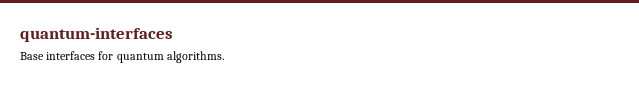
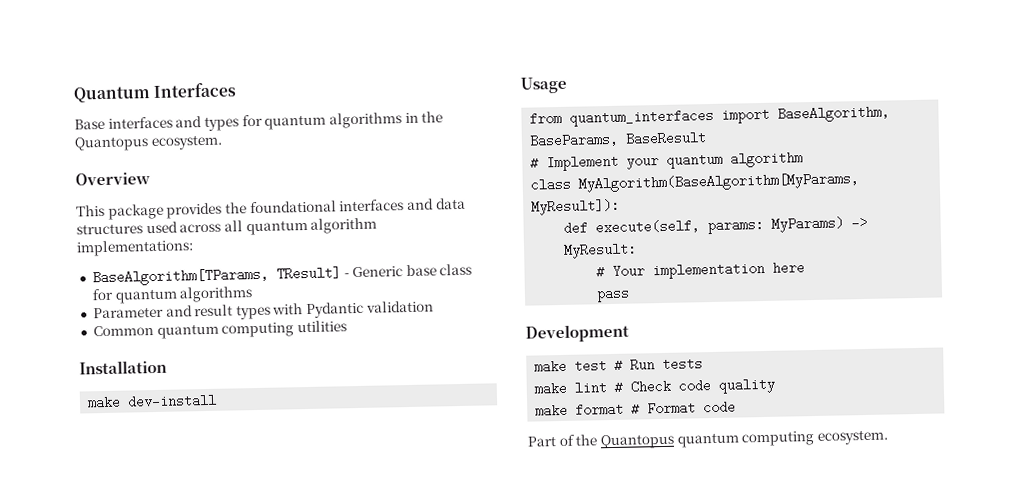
- quantum-interfaces
+ Quantum Interfaces
- Base interfaces for quantum algorithms.
+ Base interfaces and types for quantum algorithms in the Quantopus ecosystem.
+ Overview
+ This package provides the foundational interfaces and data structures used across all quantum algorithm implementations:
+ BaseAlgorithm[TParams, TResult] - Generic base class for quantum algorithms
+ Parameter and result types with Pydantic validation
+ Common quantum computing utilities
+ Installation
+ make dev-install
+ Usage
+ from quantum_interfaces import BaseAlgorithm, BaseParams, BaseResult
+ # Implement your quantum algorithm
+ class MyAlgorithm(BaseAlgorithm[MyParams, MyResult]):
+ def execute(self, params: MyParams) -> MyResult:
+ # Your implementation here
+ pass
+ Development
+ make test # Run tests
+ make lint # Check code quality
+ make format # Format code
+ Part of the Quantopus quantum computing ecosystem.

